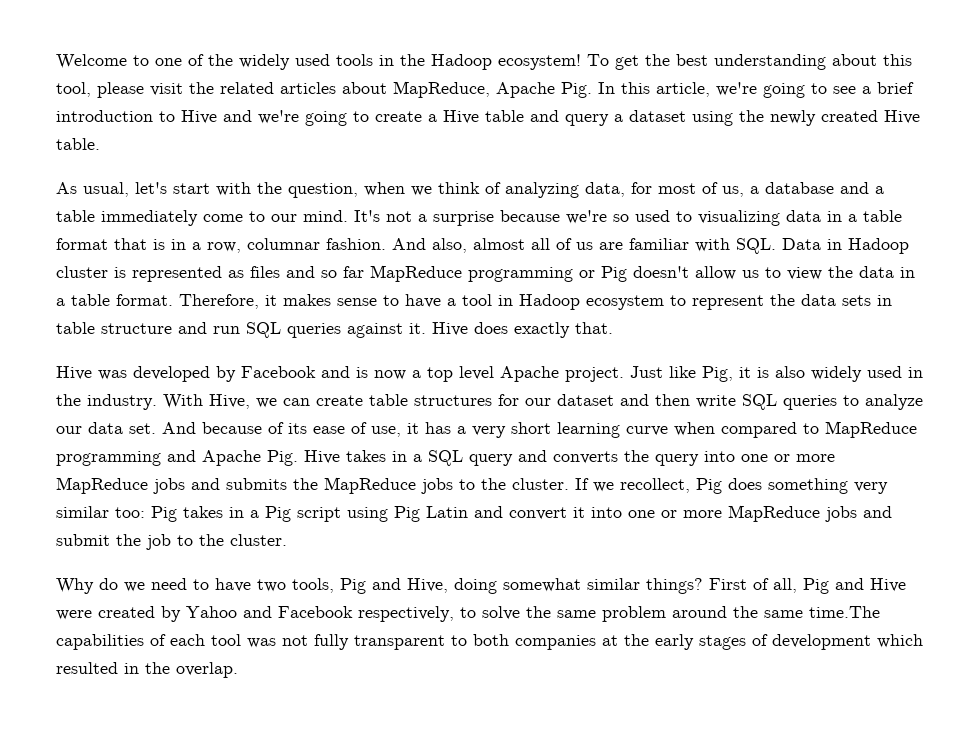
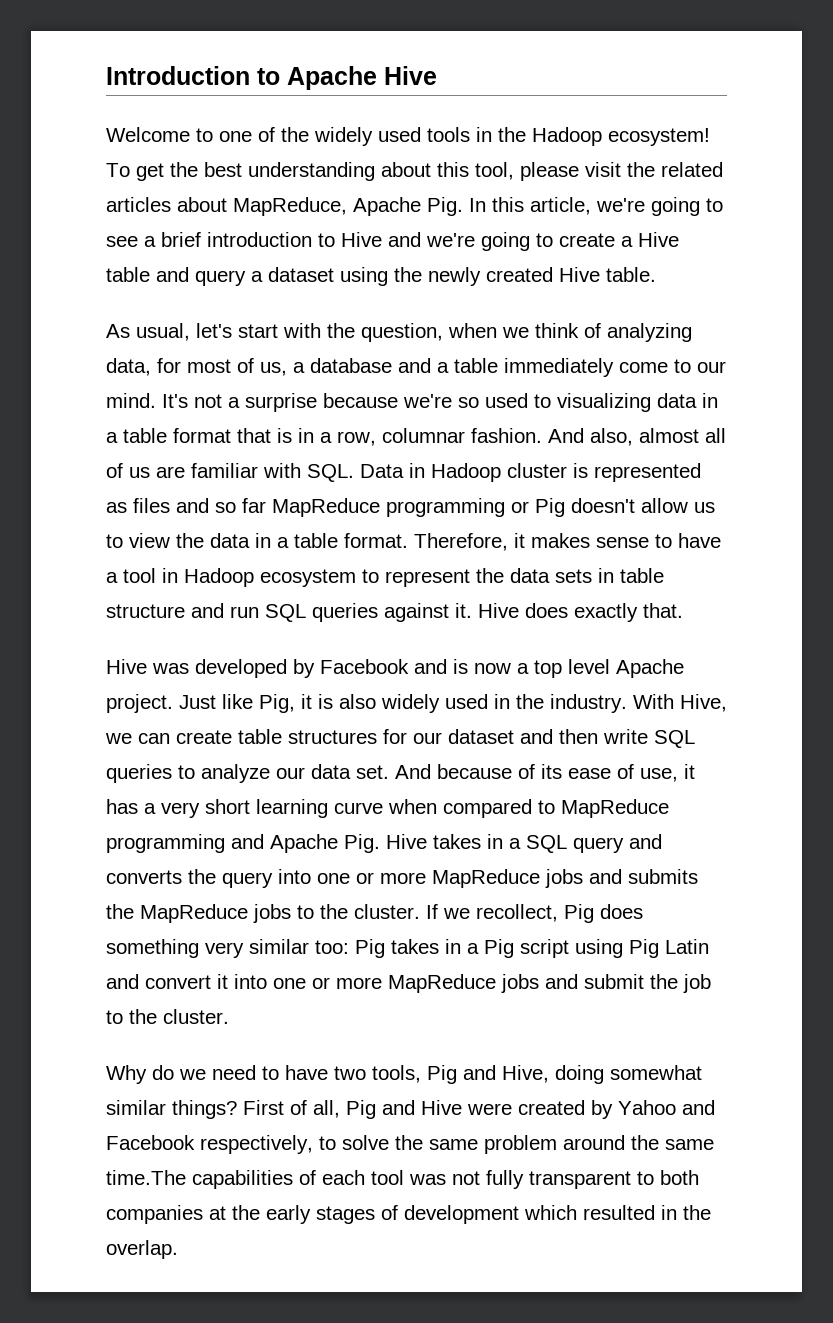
+ Introduction to Apache Hive

